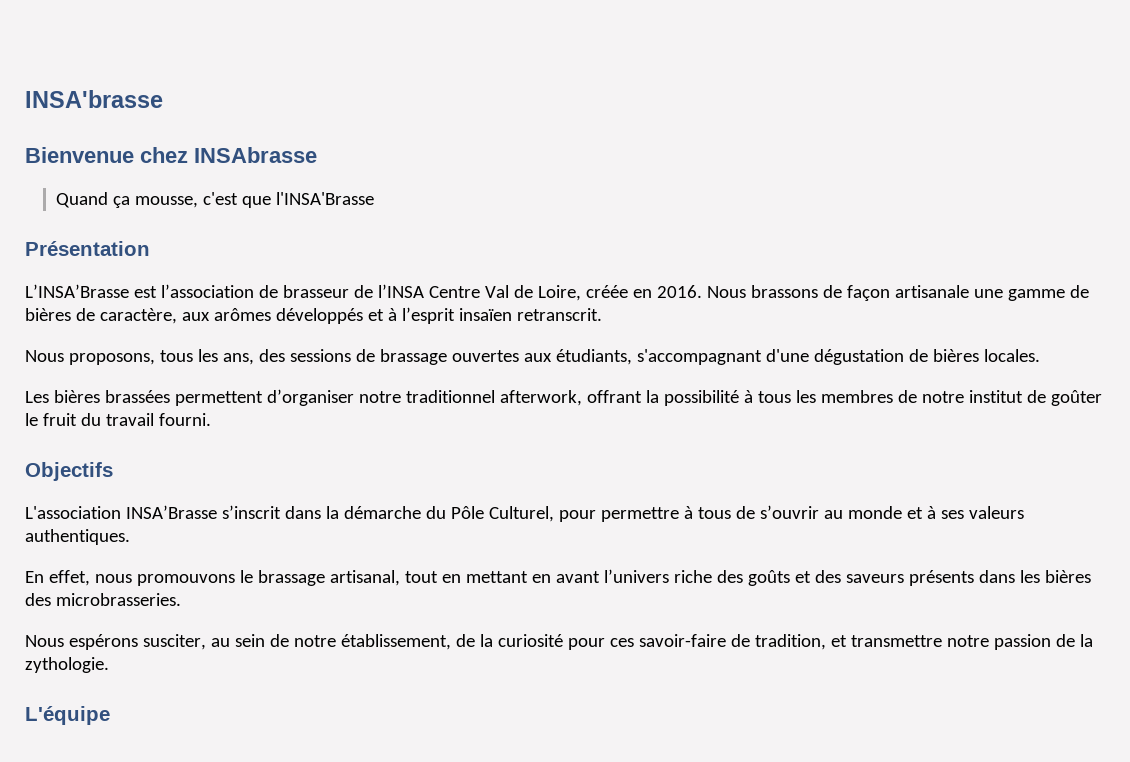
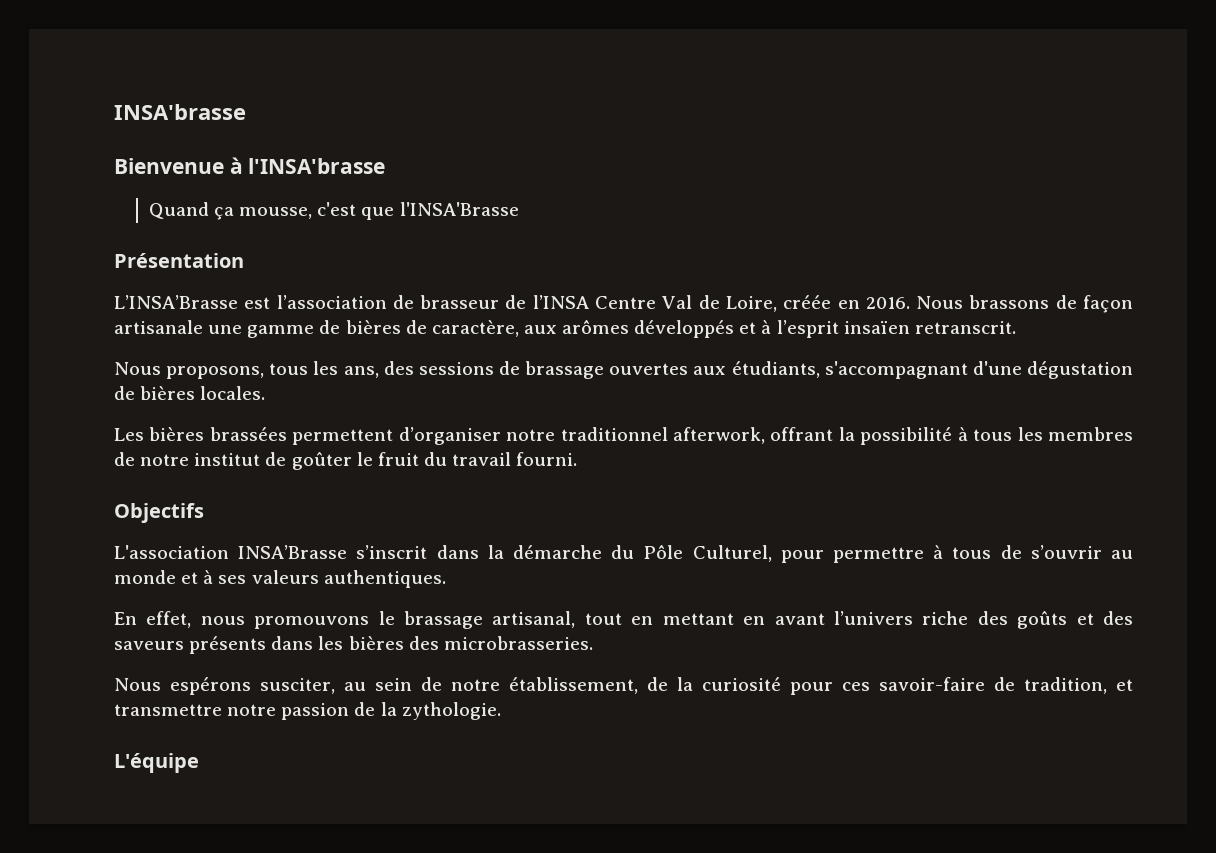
- Bienvenue chez INSAbrasse
+ Bienvenue à l'INSA'brasse

